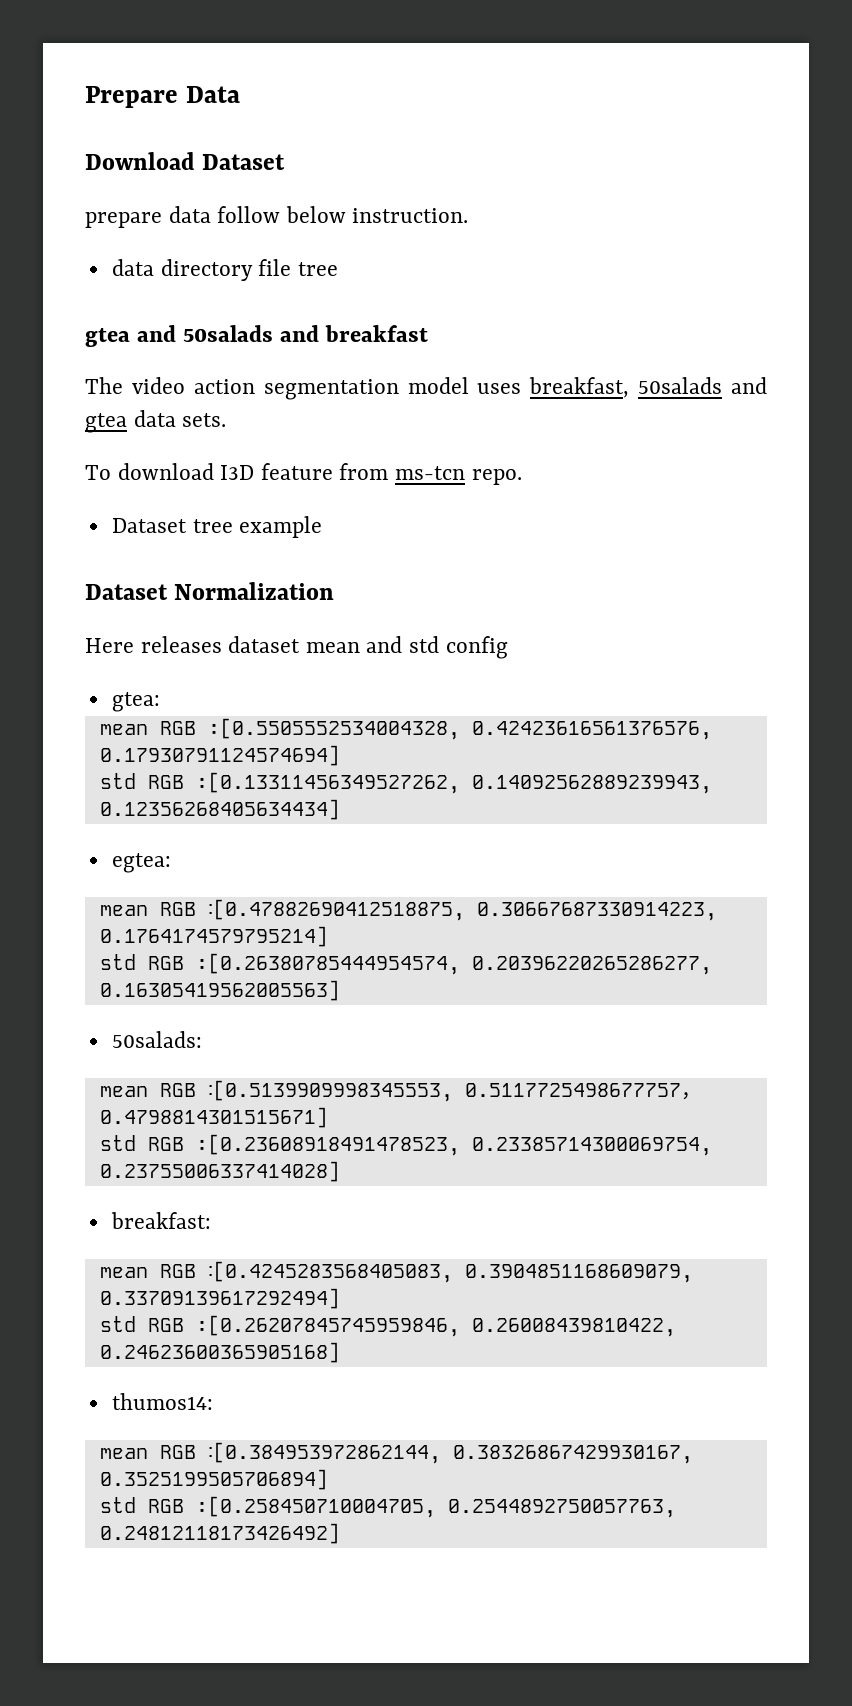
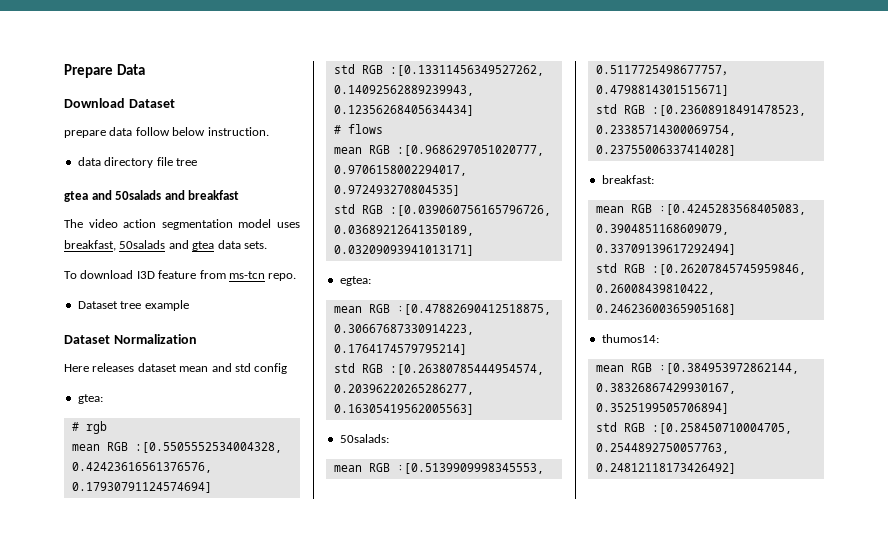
+ # rgb
+ # flows
+ mean RGB :[0.9686297051020777, 0.9706158002294017, 0.972493270804535]
+ std RGB :[0.039060756165796726, 0.03689212641350189, 0.03209093941013171]

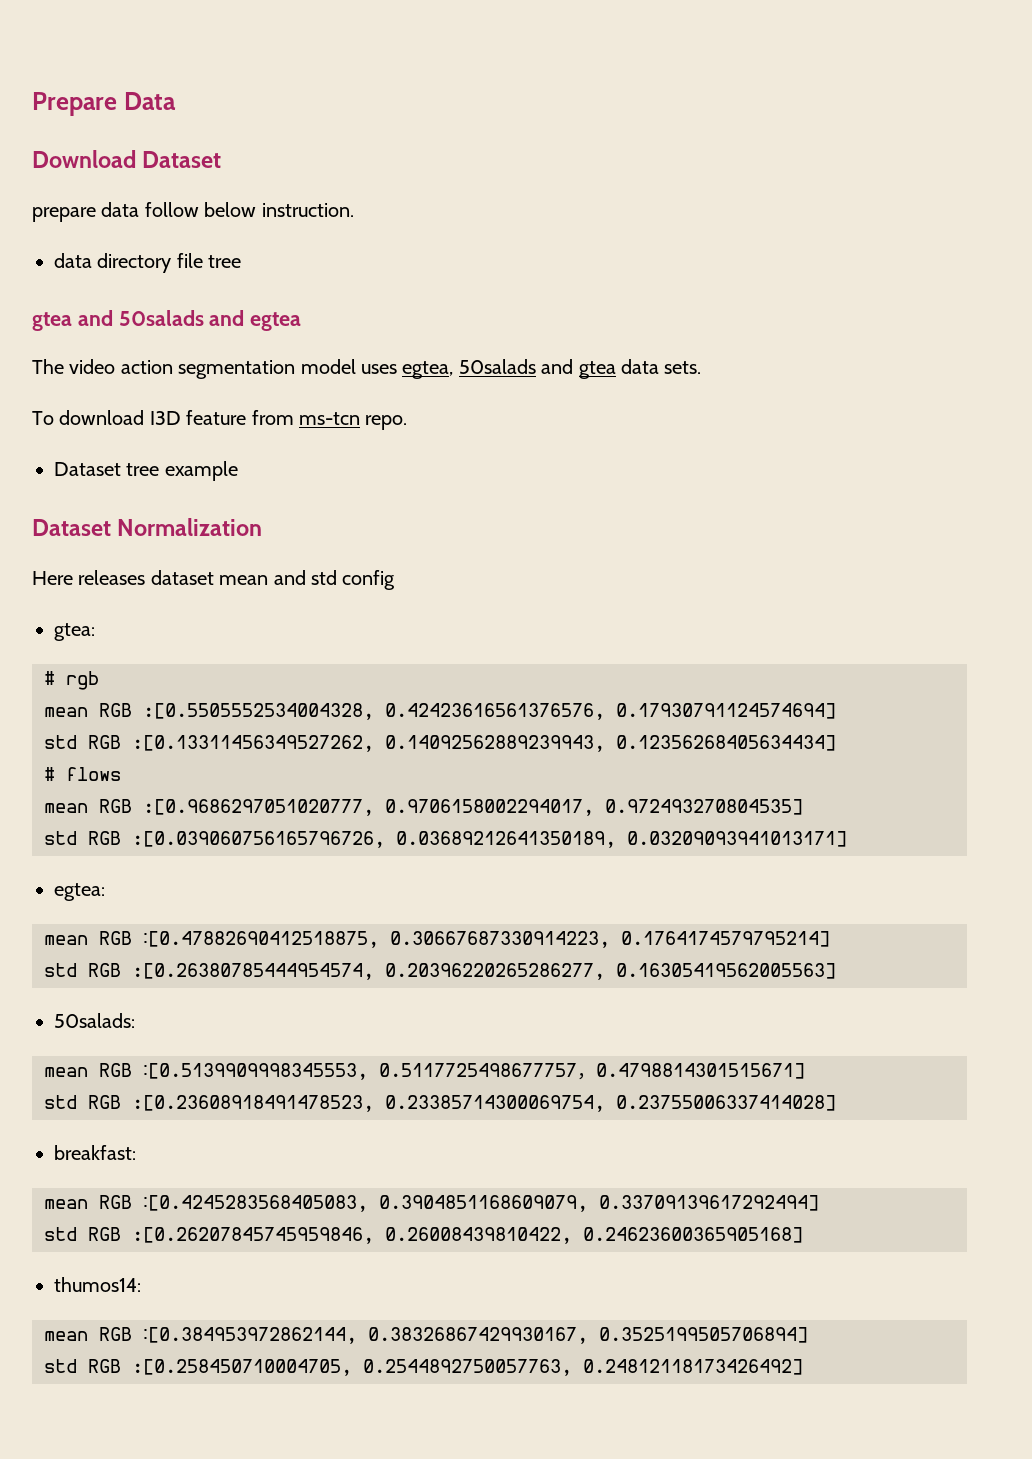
- gtea and 50salads and breakfast
+ gtea and 50salads and egtea
- The video action segmentation model uses breakfast, 50salads and gtea data sets.
+ The video action segmentation model uses egtea, 50salads and gtea data sets.

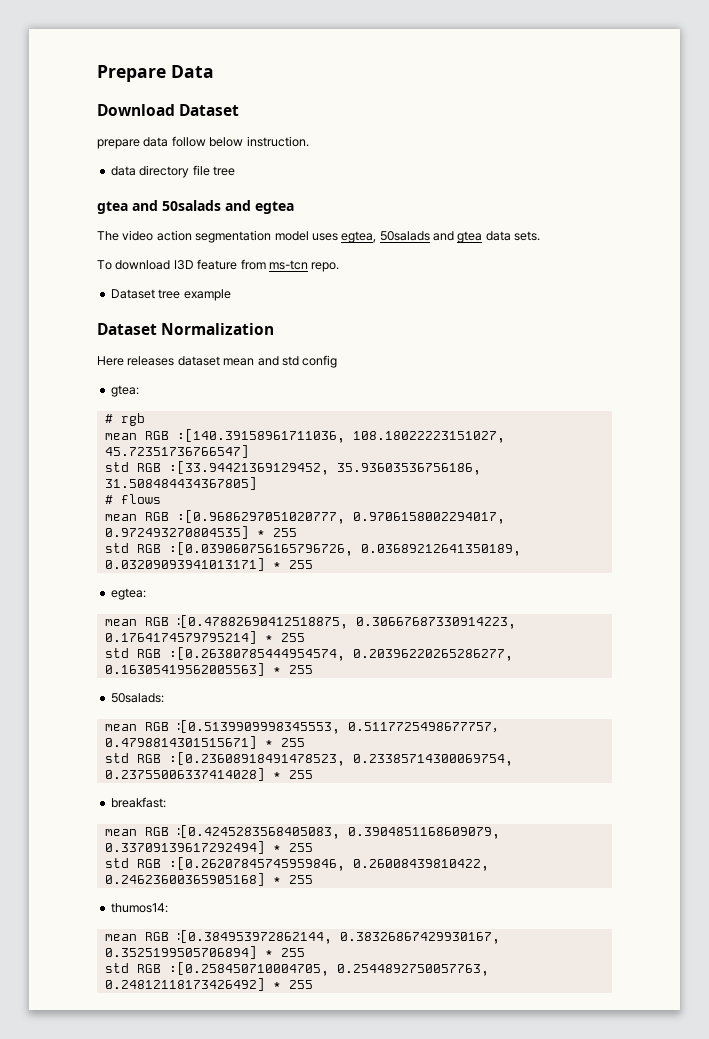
- mean RGB :[0.5505552534004328, 0.42423616561376576, 0.17930791124574694]
- std RGB :[0.13311456349527262, 0.14092562889239943, 0.12356268405634434]
+ mean RGB :[140.39158961711036, 108.18022223151027, 45.72351736766547]
+ std RGB :[33.94421369129452, 35.93603536756186, 31.508484434367805]
- mean RGB :[0.9686297051020777, 0.9706158002294017, 0.972493270804535]
+ mean RGB :[0.9686297051020777, 0.9706158002294017, 0.972493270804535] * 255
- std RGB :[0.039060756165796726, 0.03689212641350189, 0.03209093941013171]
+ std RGB :[0.039060756165796726, 0.03689212641350189, 0.03209093941013171] * 255
- mean RGB ∶[0.47882690412518875, 0.30667687330914223, 0.1764174579795214]
+ mean RGB ∶[0.47882690412518875, 0.30667687330914223, 0.1764174579795214] * 255
- std RGB :[0.26380785444954574, 0.20396220265286277, 0.16305419562005563]
+ std RGB :[0.26380785444954574, 0.20396220265286277, 0.16305419562005563] * 255
- mean RGB ∶[0.5139909998345553, 0.5117725498677757，0.4798814301515671]
+ mean RGB ∶[0.5139909998345553, 0.5117725498677757，0.4798814301515671] * 255
- std RGB :[0.23608918491478523, 0.23385714300069754, 0.23755006337414028]
+ std RGB :[0.23608918491478523, 0.23385714300069754, 0.23755006337414028] * 255
- mean RGB ∶[0.4245283568405083, 0.3904851168609079, 0.33709139617292494]
+ mean RGB ∶[0.4245283568405083, 0.3904851168609079, 0.33709139617292494] * 255
- std RGB :[0.26207845745959846, 0.26008439810422, 0.24623600365905168]
+ std RGB :[0.26207845745959846, 0.26008439810422, 0.24623600365905168] * 255
- mean RGB ∶[0.384953972862144, 0.38326867429930167, 0.3525199505706894]
+ mean RGB ∶[0.384953972862144, 0.38326867429930167, 0.3525199505706894] * 255
- std RGB :[0.258450710004705, 0.2544892750057763, 0.24812118173426492]
+ std RGB :[0.258450710004705, 0.2544892750057763, 0.24812118173426492] * 255

